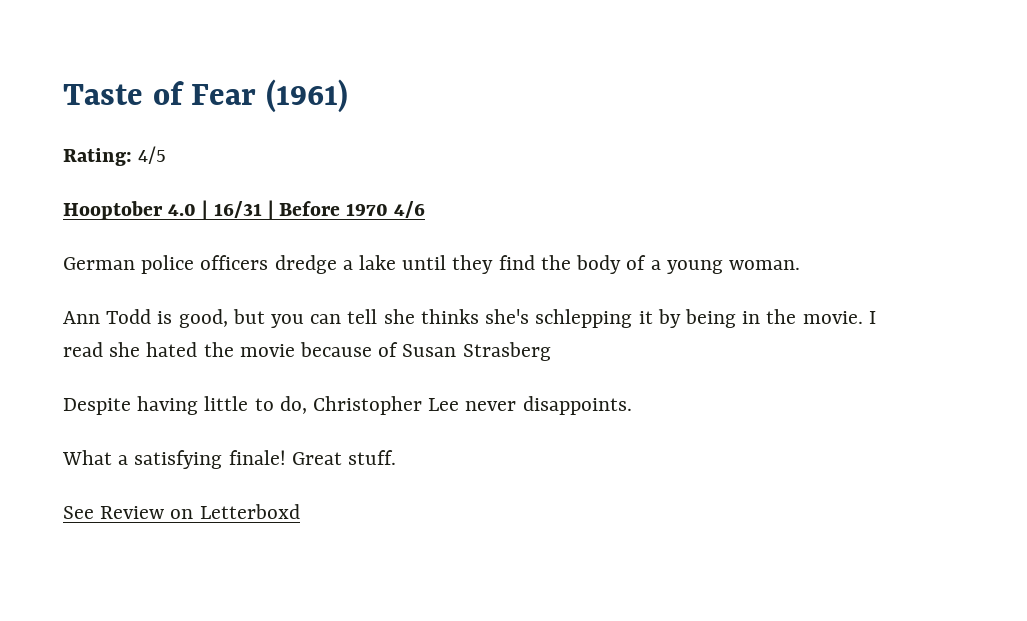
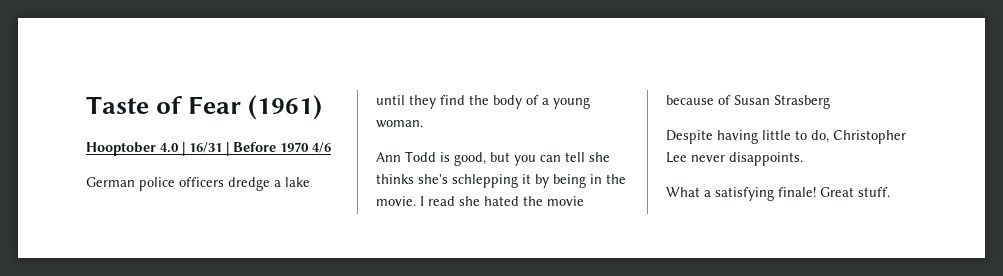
- Rating: 4/5
- See Review on Letterboxd

